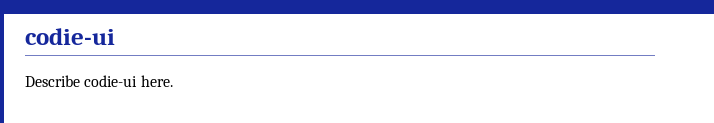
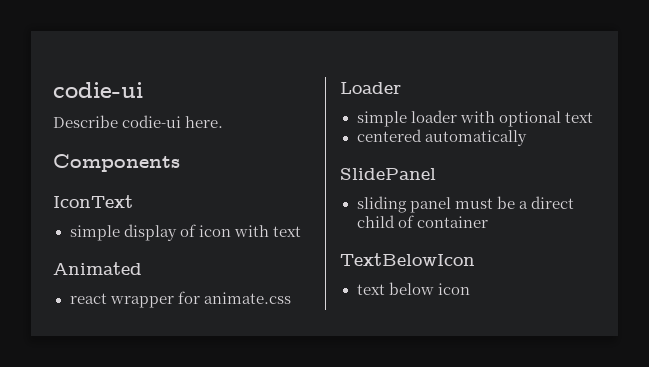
+ Components
+ IconText
+ simple display of icon with text
+ Animated
+ react wrapper for animate.css
+ Loader
+ simple loader with optional text
+ centered automatically
+ SlidePanel
+ sliding panel must be a direct child of container
+ TextBelowIcon
+ text below icon

